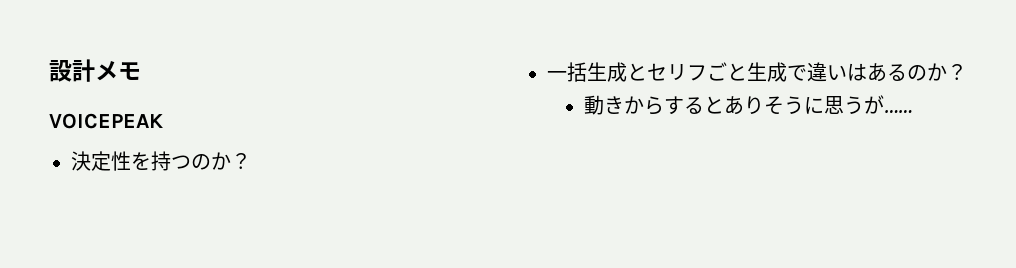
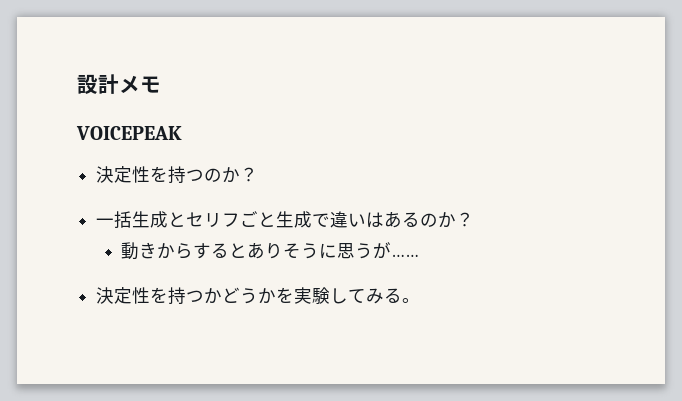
+ 決定性を持つかどうかを実験してみる。

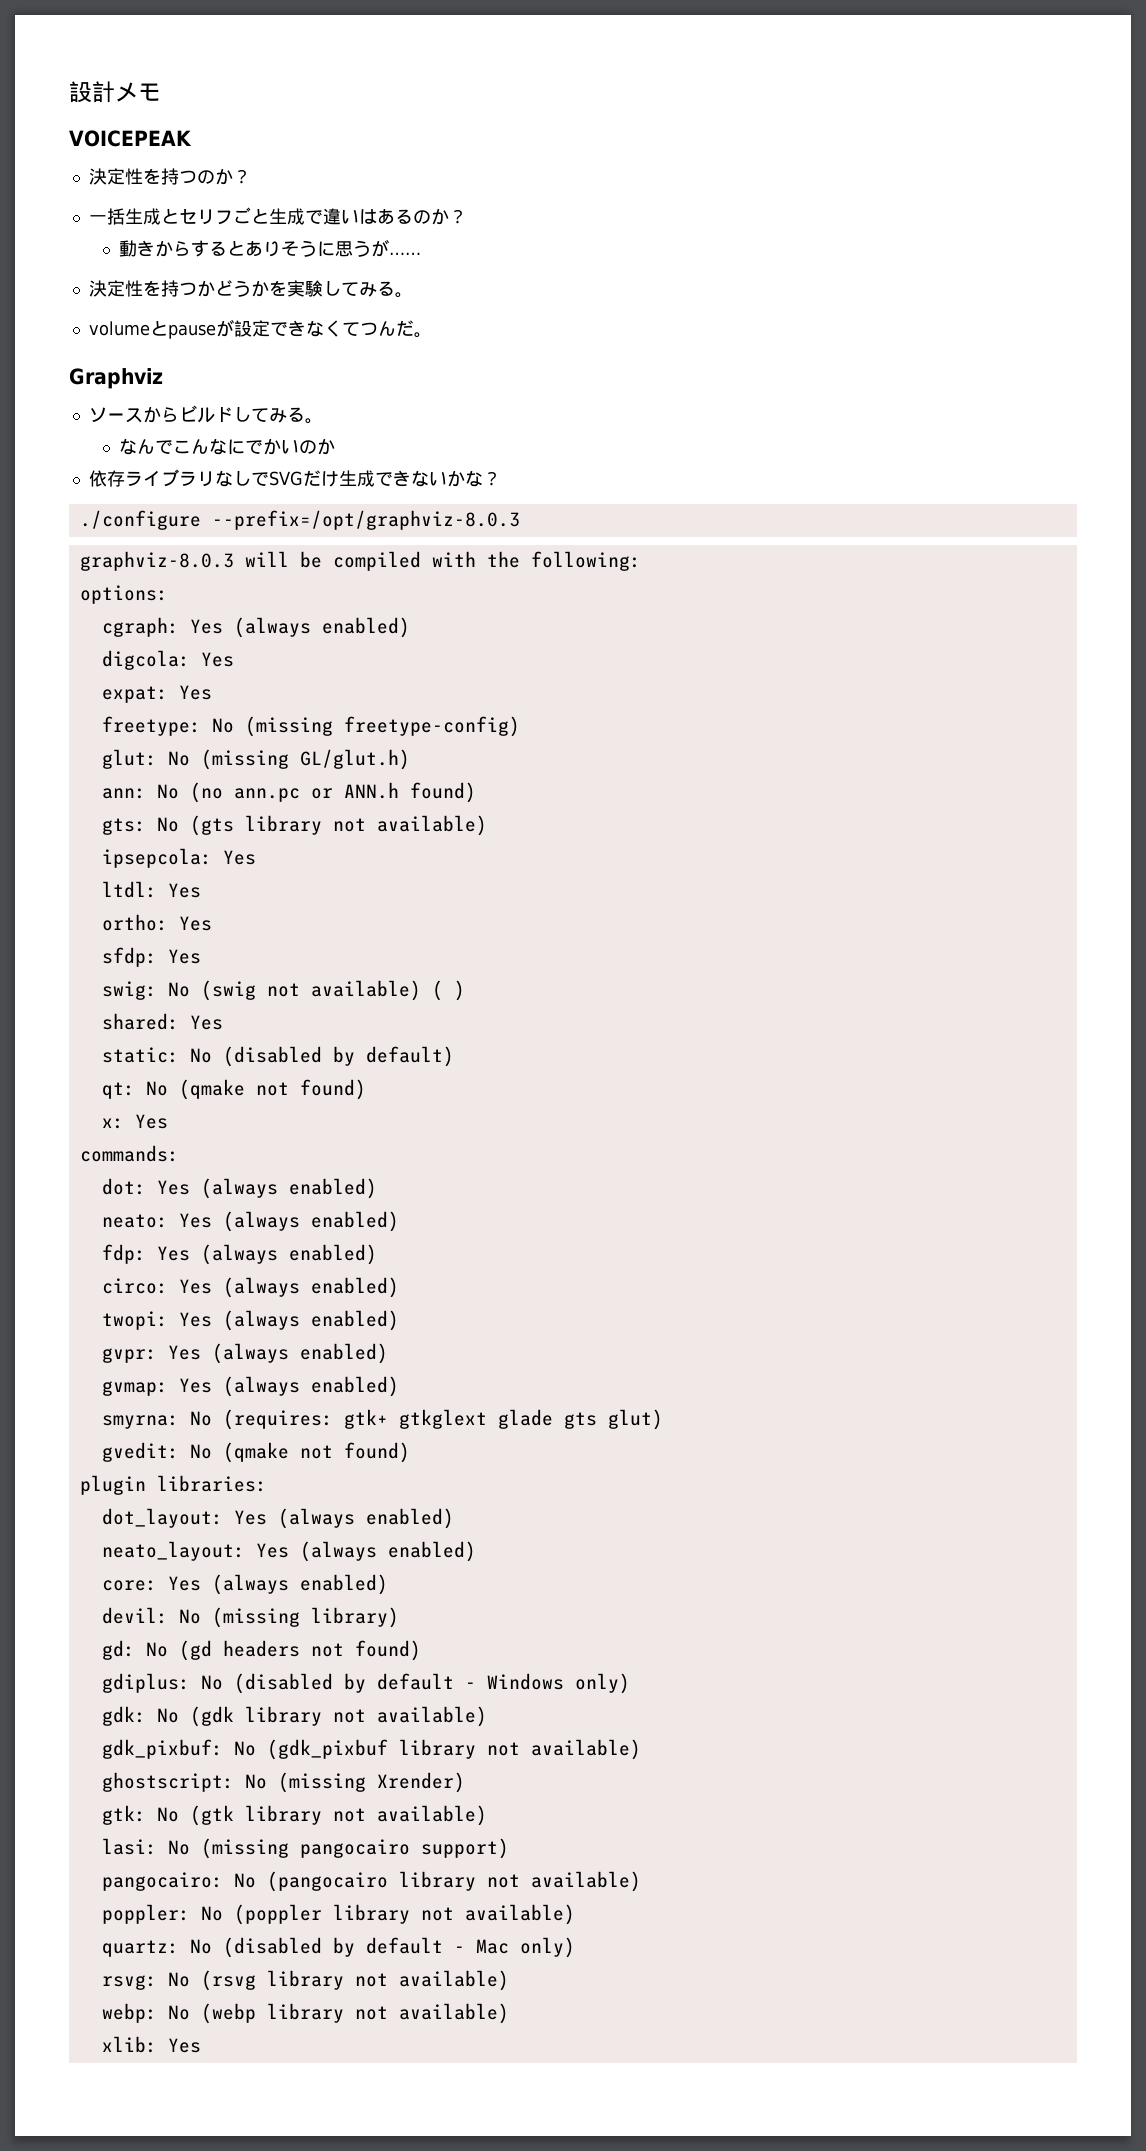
+ volumeとpauseが設定できなくてつんだ。
+ Graphviz
+ ソースからビルドしてみる。
+ なんでこんなにでかいのか
+ 依存ライブラリなしでSVGだけ生成できないかな？
+ ./configure --prefix=/opt/graphviz-8.0.3
+ graphviz-8.0.3 will be compiled with the following:
+ options:
+ cgraph: Yes (always enabled)
+ digcola: Yes
+ expat: Yes
+ freetype: No (missing freetype-config)
+ glut: No (missing GL/glut.h)
+ ann: No (no ann.pc or ANN.h found)
+ gts: No (gts library not available)
+ ipsepcola: Yes
+ ltdl: Yes
+ ortho: Yes
+ sfdp: Yes
+ swig: No (swig not available) ( )
+ shared: Yes
+ static: No (disabled by default)
+ qt: No (qmake not found)
+ x: Yes
+ commands:
+ dot: Yes (always enabled)
+ neato: Yes (always enabled)
+ fdp: Yes (always enabled)
+ circo: Yes (always enabled)
+ twopi: Yes (always enabled)
+ gvpr: Yes (always enabled)
+ gvmap: Yes (always enabled)
+ smyrna: No (requires: gtk+ gtkglext glade gts glut)
+ gvedit: No (qmake not found)
+ plugin libraries:
+ dot_layout: Yes (always enabled)
+ neato_layout: Yes (always enabled)
+ core: Yes (always enabled)
+ devil: No (missing library)
+ gd: No (gd headers not found)
+ gdiplus: No (disabled by default - Windows only)
+ gdk: No (gdk library not available)
+ gdk_pixbuf: No (gdk_pixbuf library not available)
+ ghostscript: No (missing Xrender)
+ gtk: No (gtk library not available)
+ lasi: No (missing pangocairo support)
+ pangocairo: No (pangocairo library not available)
+ poppler: No (poppler library not available)
+ quartz: No (disabled by default - Mac only)
+ rsvg: No (rsvg library not available)
+ webp: No (webp library not available)
+ xlib: Yes

